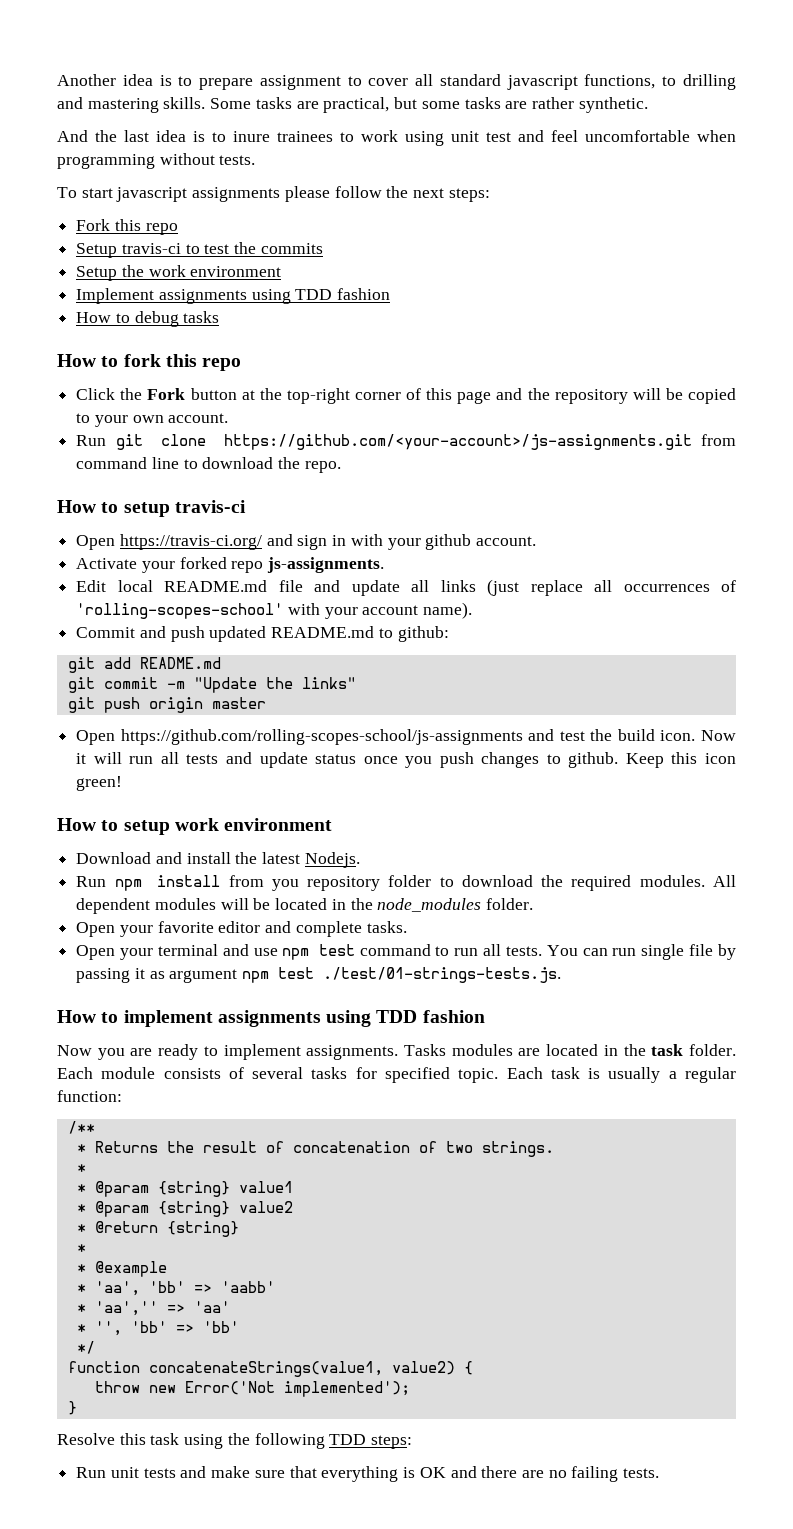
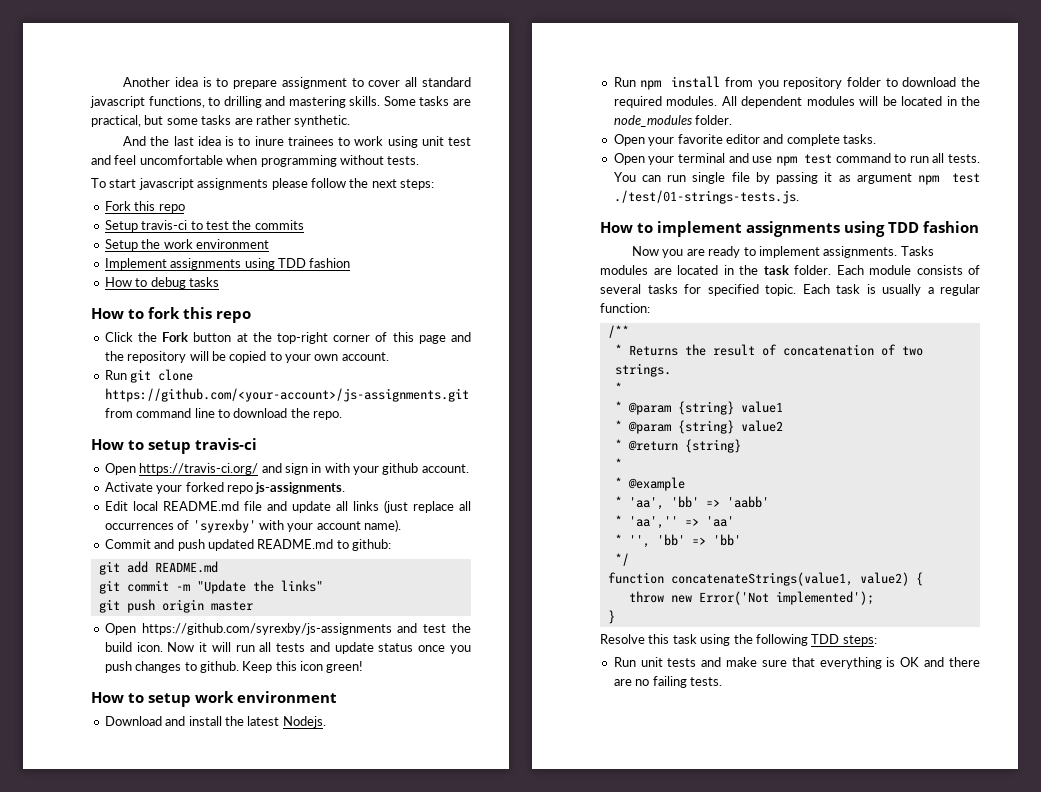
- Edit local README.md file and update all links (just replace all occurrences of 'rolling-scopes-school' with your account name).
+ Edit local README.md file and update all links (just replace all occurrences of 'syrexby' with your account name).
- Open https://github.com/rolling-scopes-school/js-assignments and test the build icon.
+ Open https://github.com/syrexby/js-assignments and test the build icon.

